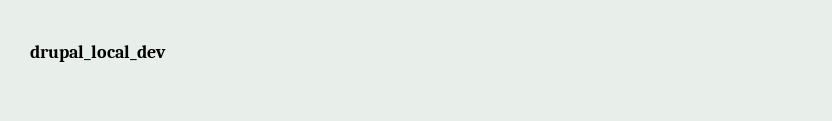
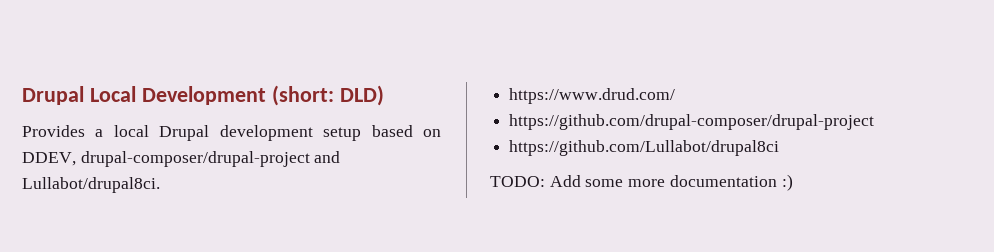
- drupal_local_dev
+ Drupal Local Development (short: DLD)
+ Provides a local Drupal development setup based on DDEV, drupal-composer/drupal-project and Lullabot/drupal8ci.
+ https://www.drud.com/
+ https://github.com/drupal-composer/drupal-project
+ https://github.com/Lullabot/drupal8ci
+ TODO: Add some more documentation :)

